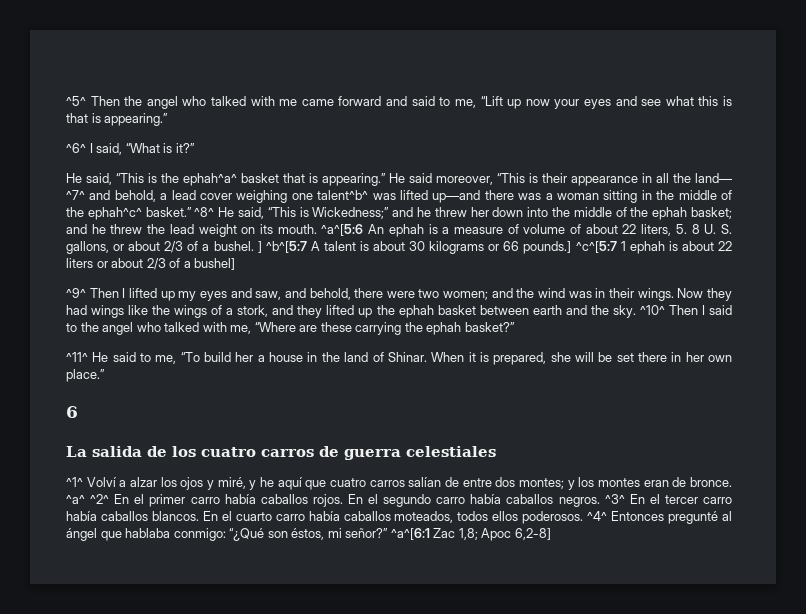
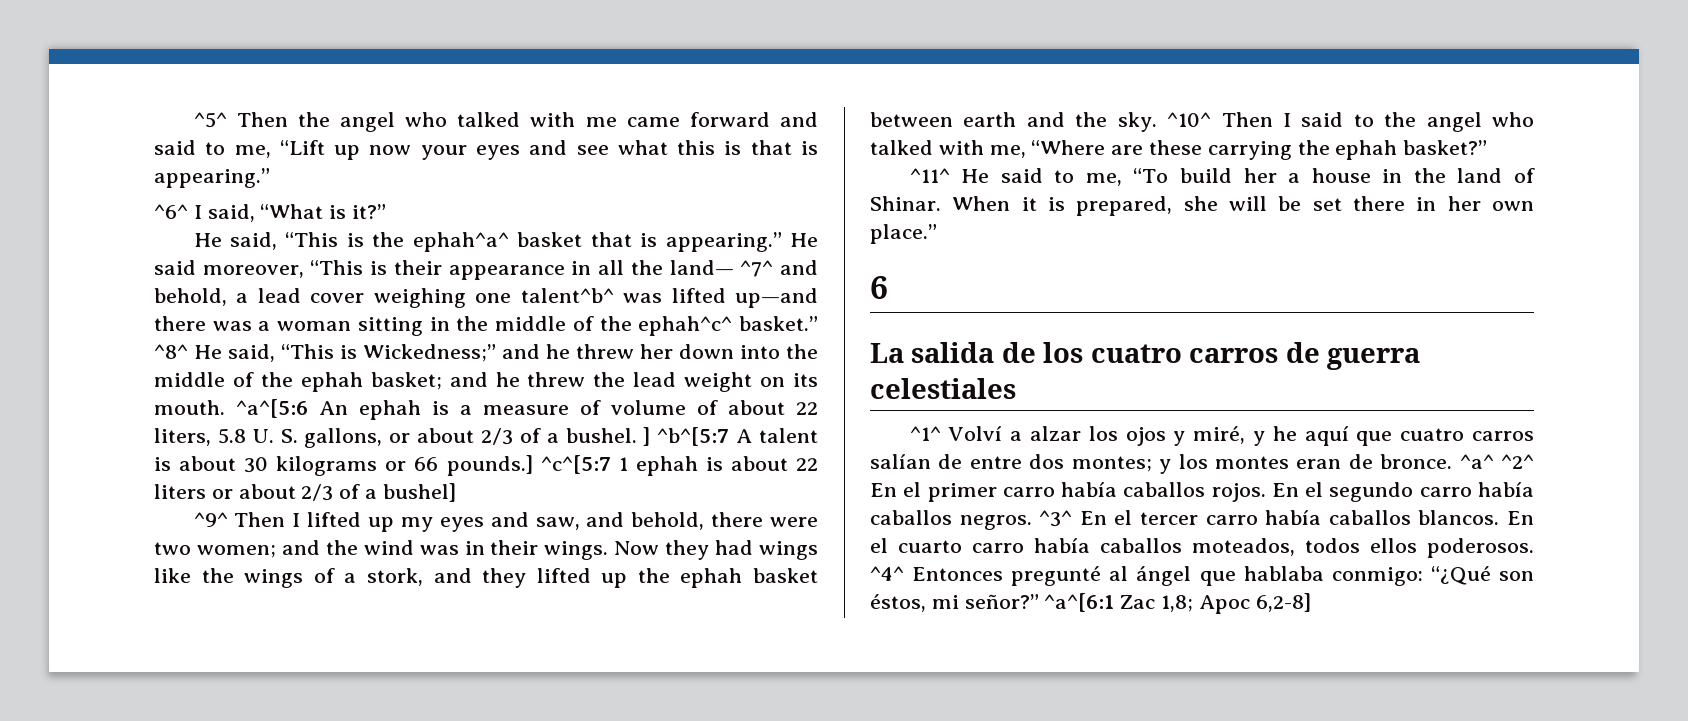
- ^a^[5:6 An ephah is a measure of volume of about 22 liters, 5. 8 U. S. gallons, or about 2/3 of a bushel. ] ^b^[5:7 A talent is about 30 kilograms or 66 pounds.]
+ ^a^[5:6 An ephah is a measure of volume of about 22 liters, 5.8 U. S. gallons, or about 2/3 of a bushel. ] ^b^[5:7 A talent is about 30 kilograms or 66 pounds.]

